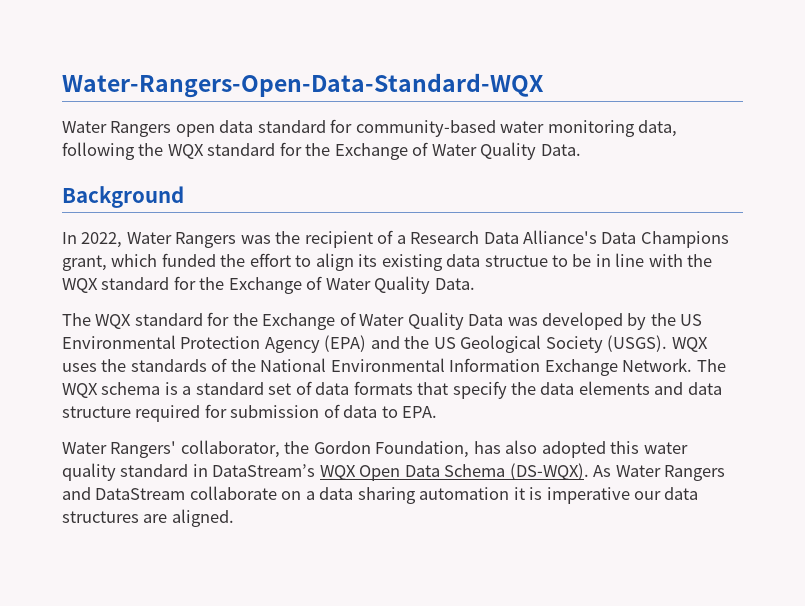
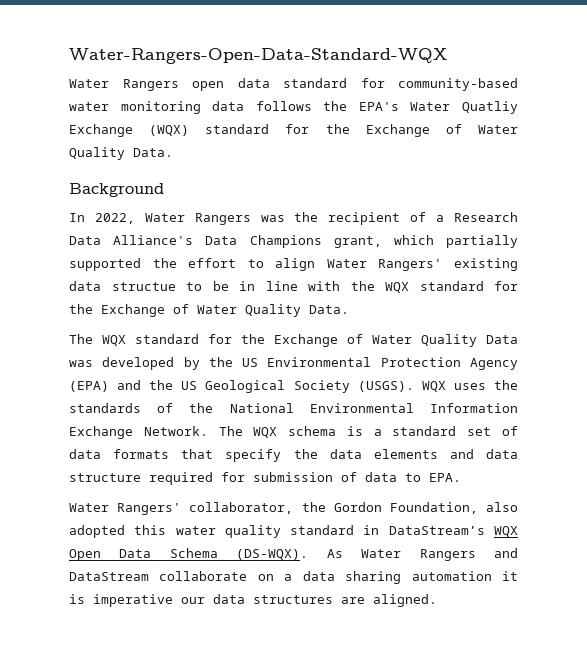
- Water Rangers open data standard for community-based water monitoring data, following the WQX standard for the Exchange of Water Quality Data.
+ Water Rangers open data standard for community-based water monitoring data follows the EPA's Water Quatliy Exchange (WQX) standard for the Exchange of Water Quality Data.
- In 2022, Water Rangers was the recipient of a Research Data Alliance's Data Champions grant, which funded the effort to align its existing data structue to be in line with the WQX standard for the Exchange of Water Quality Data.
+ In 2022, Water Rangers was the recipient of a Research Data Alliance's Data Champions grant, which partially supported the effort to align Water Rangers' existing data structue to be in line with the WQX standard for the Exchange of Water Quality Data.
- Water Rangers' collaborator, the Gordon Foundation, has also adopted this water quality standard in DataStream’s WQX Open Data Schema (DS-WQX).
+ Water Rangers' collaborator, the Gordon Foundation, also adopted this water quality standard in DataStream’s WQX Open Data Schema (DS-WQX).

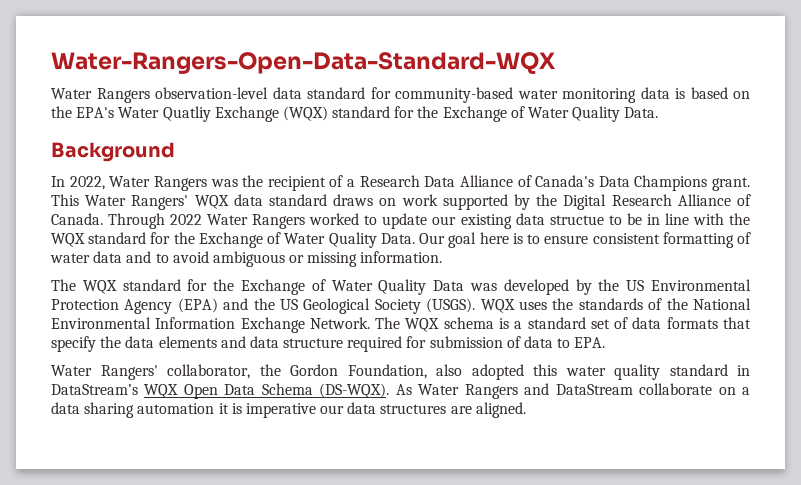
- Water Rangers open data standard for community-based water monitoring data follows the EPA's Water Quatliy Exchange (WQX) standard for the Exchange of Water Quality Data.
+ Water Rangers observation-level data standard for community-based water monitoring data is based on the EPA's Water Quatliy Exchange (WQX) standard for the Exchange of Water Quality Data.
- In 2022, Water Rangers was the recipient of a Research Data Alliance's Data Champions grant, which partially supported the effort to align Water Rangers' existing data structue to be in line with the WQX standard for the Exchange of Water Quality Data.
+ In 2022, Water Rangers was the recipient of a Research Data Alliance of Canada's Data Champions grant. This Water Rangers' WQX data standard draws on work supported by the Digital Research Alliance of Canada. Through 2022 Water Rangers worked to update our existing data structue to be in line with the WQX standard for the Exchange of Water Quality Data. Our goal here is to ensure consistent formatting of water data and to avoid ambiguous or missing information.

